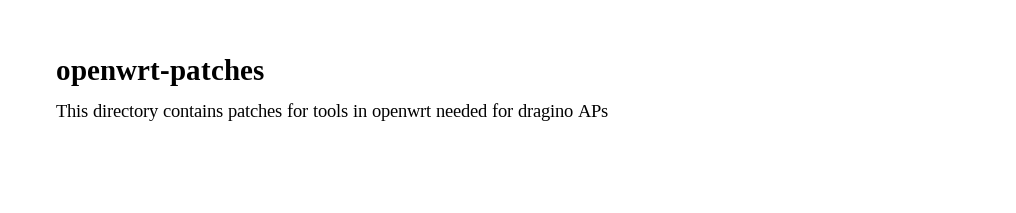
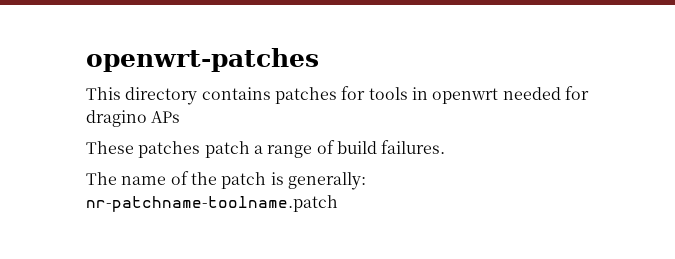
+ These patches patch a range of build failures.
+ The name of the patch is generally: nr-patchname-toolname.patch

